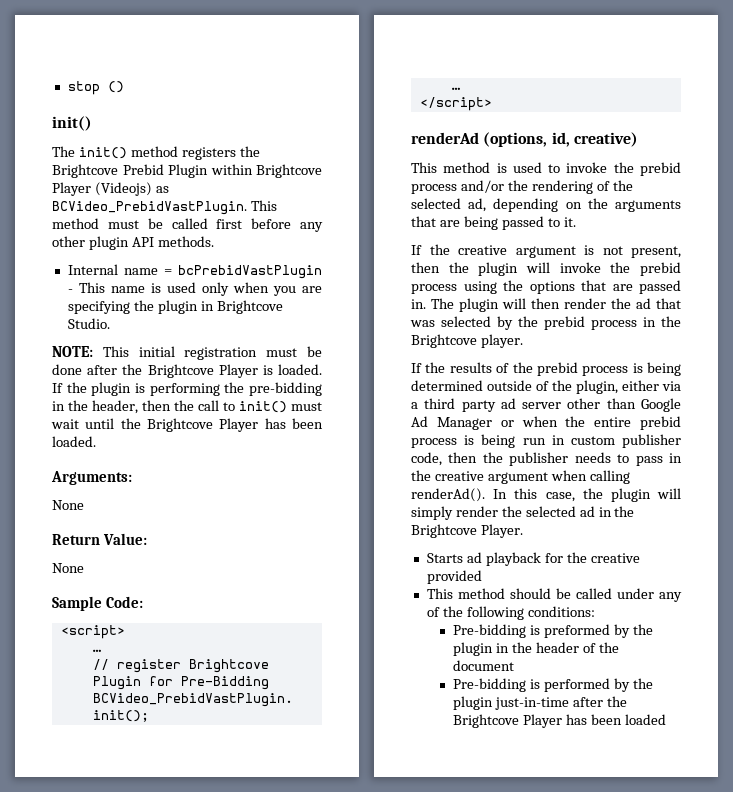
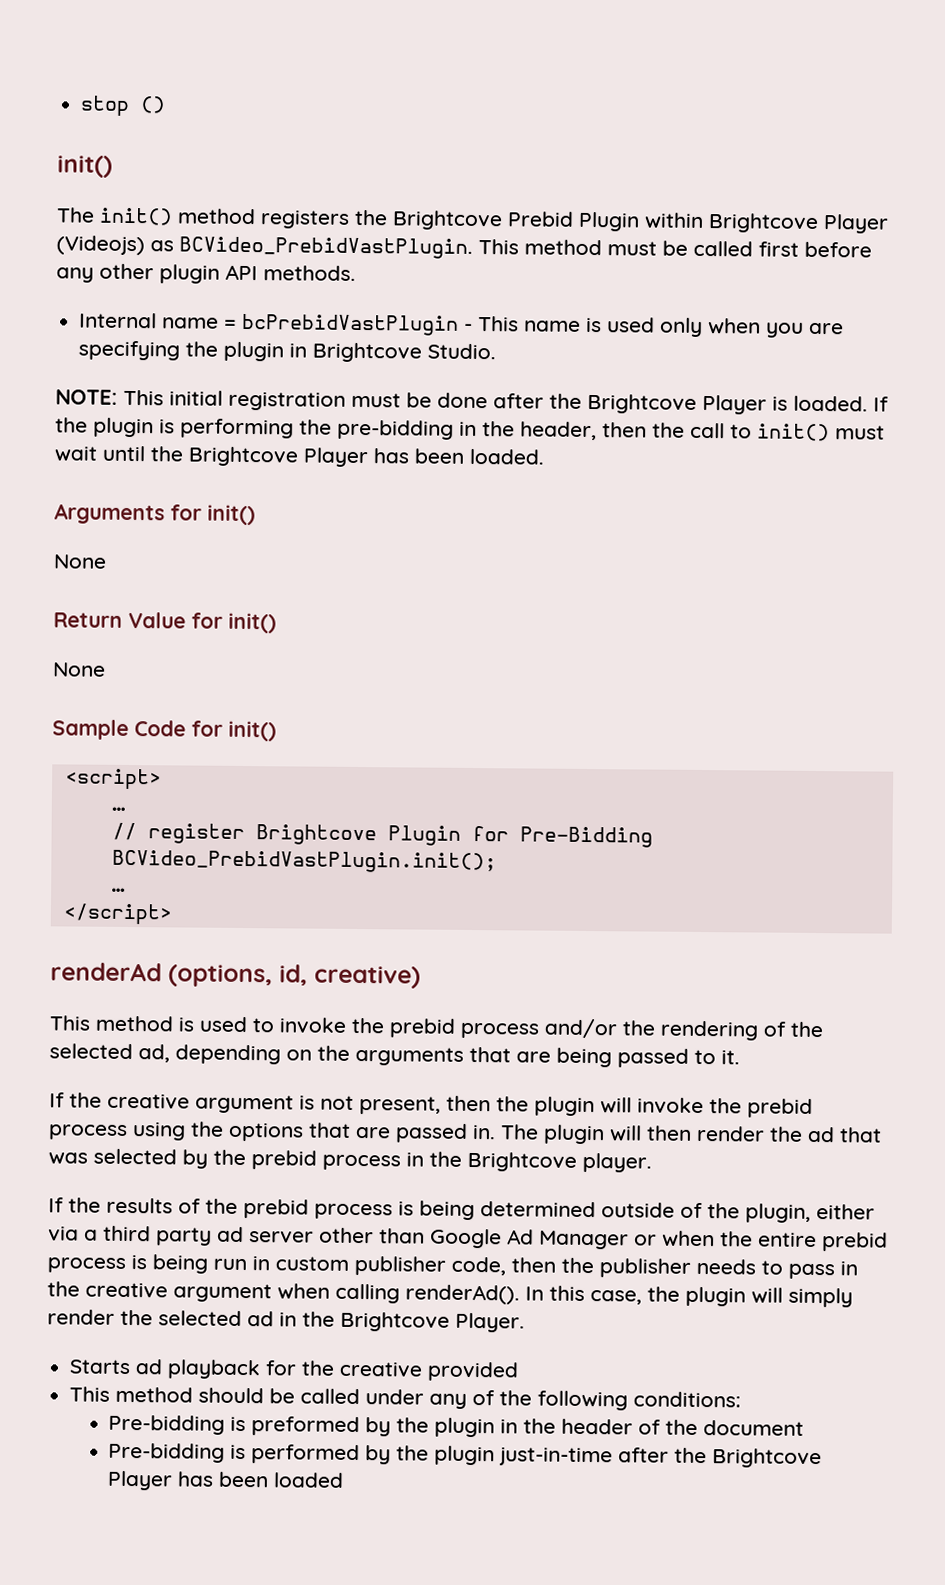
- Arguments:
+ Arguments for init()
- Return Value:
+ Return Value for init()
- Sample Code:
+ Sample Code for init()

